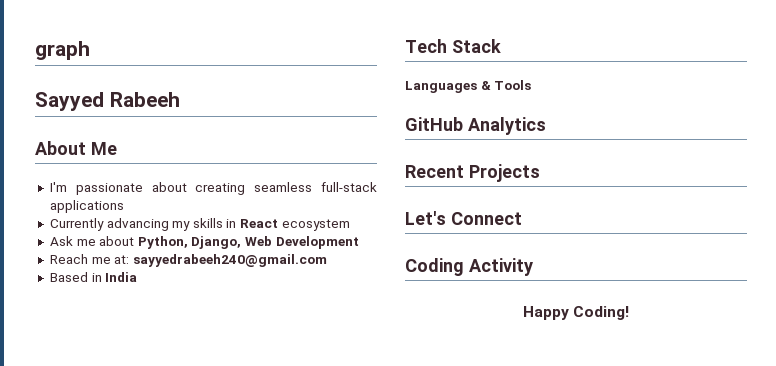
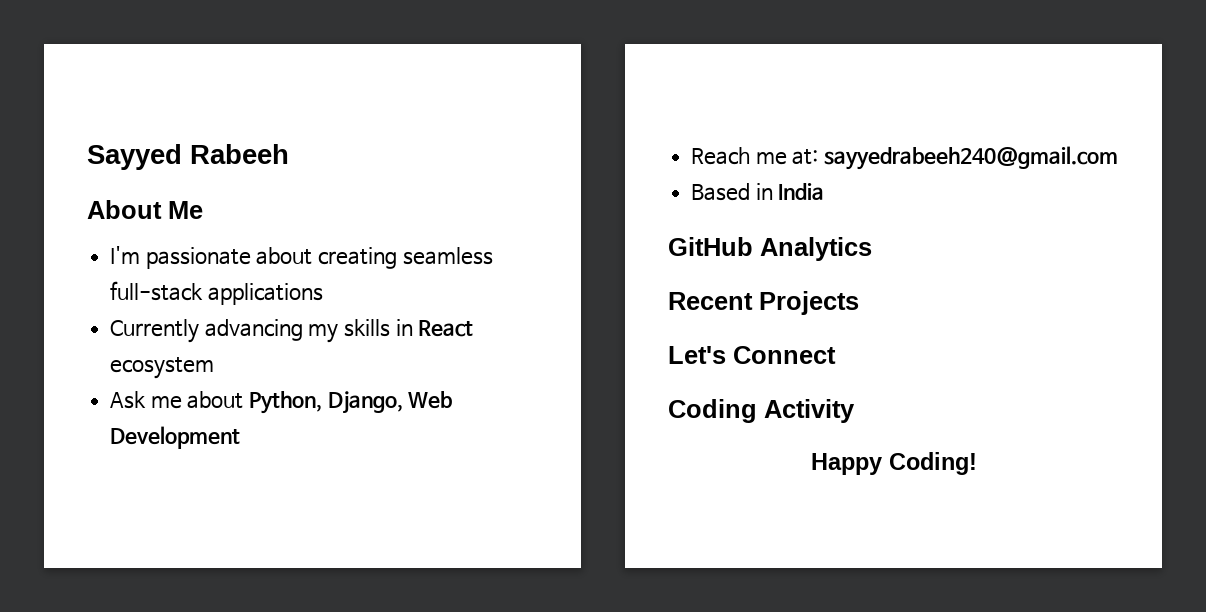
- graph
- Tech Stack
- Languages & Tools

